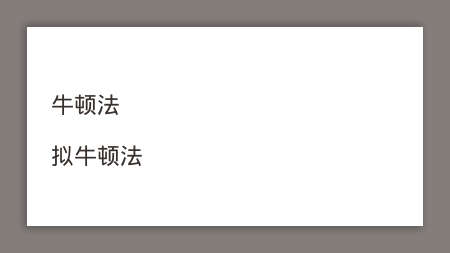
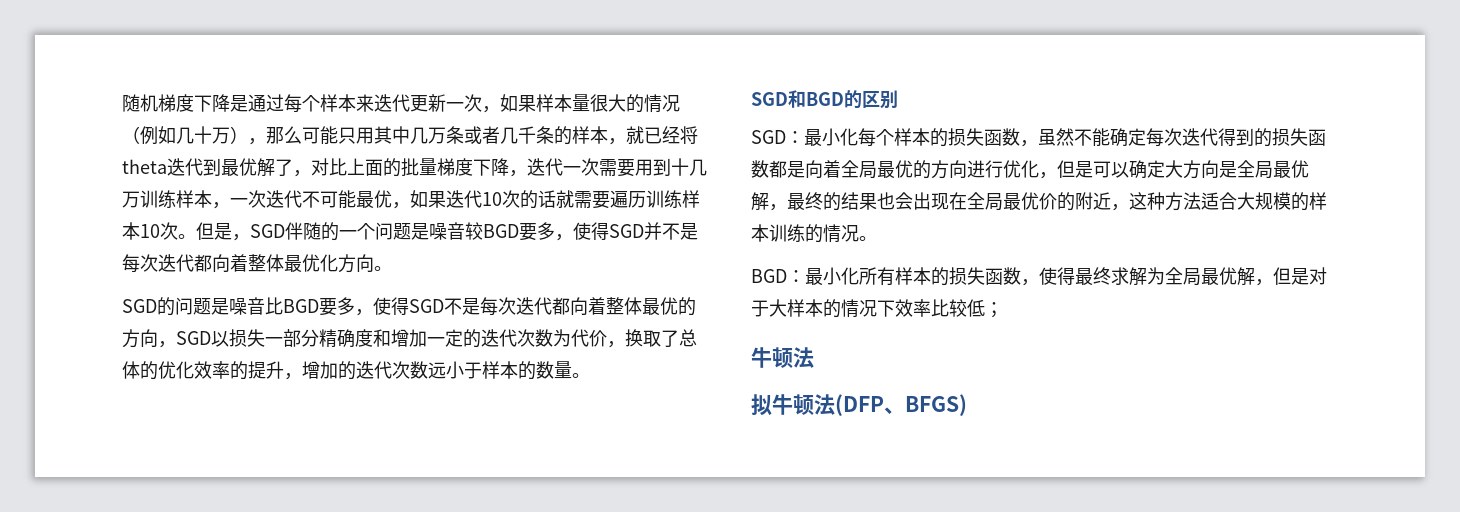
+ 随机梯度下降是通过每个样本来迭代更新一次，如果样本量很大的情况（例如几十万），那么可能只用其中几万条或者几千条的样本，就已经将theta迭代到最优解了，对比上面的批量梯度下降，迭代一次需要用到十几万训练样本，一次迭代不可能最优，如果迭代10次的话就需要遍历训练样本10次。但是，SGD伴随的一个问题是噪音较BGD要多，使得SGD并不是每次迭代都向着整体最优化方向。
+ SGD的问题是噪音比BGD要多，使得SGD不是每次迭代都向着整体最优的方向，SGD以损失一部分精确度和增加一定的迭代次数为代价，换取了总体的优化效率的提升，增加的迭代次数远小于样本的数量。
+ SGD和BGD的区别
+ SGD：最小化每个样本的损失函数，虽然不能确定每次迭代得到的损失函数都是向着全局最优的方向进行优化，但是可以确定大方向是全局最优解，最终的结果也会出现在全局最优价的附近，这种方法适合大规模的样本训练的情况。
+ BGD：最小化所有样本的损失函数，使得最终求解为全局最优解，但是对于大样本的情况下效率比较低；
- 拟牛顿法
+ 拟牛顿法(DFP、BFGS)

